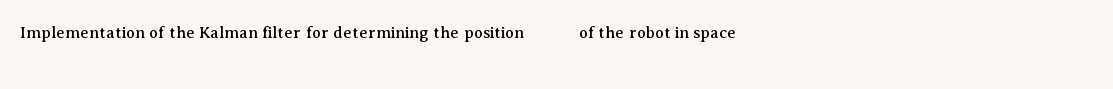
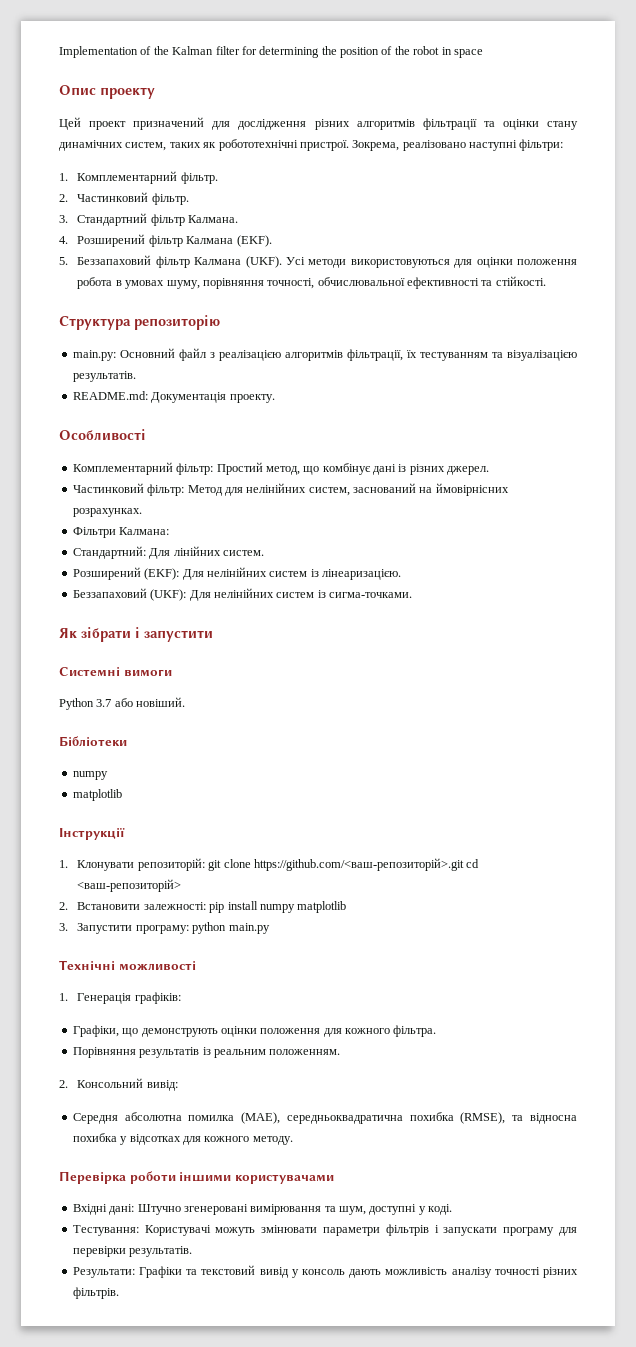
+ Опис проекту
+ Цей проект призначений для дослідження різних алгоритмів фільтрації та оцінки стану динамічних систем, таких як робототехнічні пристрої. Зокрема, реалізовано наступні фільтри:
+ 1. Комплементарний фільтр.
+ 2. Частинковий фільтр.
+ 3. Стандартний фільтр Калмана.
+ 4. Розширений фільтр Калмана (EKF).
+ 5. Беззапаховий фільтр Калмана (UKF). Усі методи використовуються для оцінки положення робота в умовах шуму, порівняння точності, обчислювальної ефективності та стійкості.
+ Структура репозиторію
+ main.py: Основний файл з реалізацією алгоритмів фільтрації, їх тестуванням та візуалізацією результатів.
+ README.md: Документація проекту.
+ Особливості
+ Комплементарний фільтр: Простий метод, що комбінує дані із різних джерел.
+ Частинковий фільтр: Метод для нелінійних систем, заснований на ймовірнісних розрахунках.
+ Фільтри Калмана:
+ Стандартний: Для лінійних систем.
+ Розширений (EKF): Для нелінійних систем із лінеаризацією.
+ Беззапаховий (UKF): Для нелінійних систем із сигма-точками.
+ Як зібрати і запустити
+ Системні вимоги
+ Python 3.7 або новіший.
+ Бібліотеки
+ numpy
+ matplotlib
+ Інструкції
+ 1. Клонувати репозиторій: git clone https://github.com/<ваш-репозиторій>.git cd <ваш-репозиторій>
+ 2. Встановити залежності: pip install numpy matplotlib
+ 3. Запустити програму: python main.py
+ Технічні можливості
+ 1. Генерація графіків:
+ Графіки, що демонструють оцінки положення для кожного фільтра.
+ Порівняння результатів із реальним положенням.
+ 2. Консольний вивід:
+ Середня абсолютна помилка (MAE), середньоквадратична похибка (RMSE), та відносна похибка у відсотках для кожного методу.
+ Перевірка роботи іншими користувачами
+ Вхідні дані: Штучно згенеровані вимірювання та шум, доступні у коді.
+ Тестування: Користувачі можуть змінювати параметри фільтрів і запускати програму для перевірки результатів.
+ Результати: Графіки та текстовий вивід у консоль дають можливість аналізу точності різних фільтрів.

